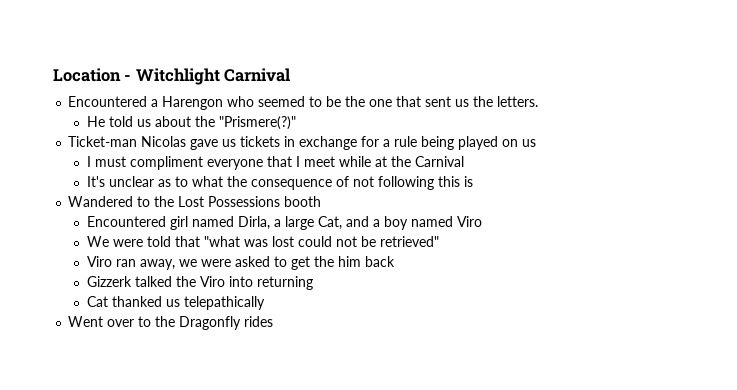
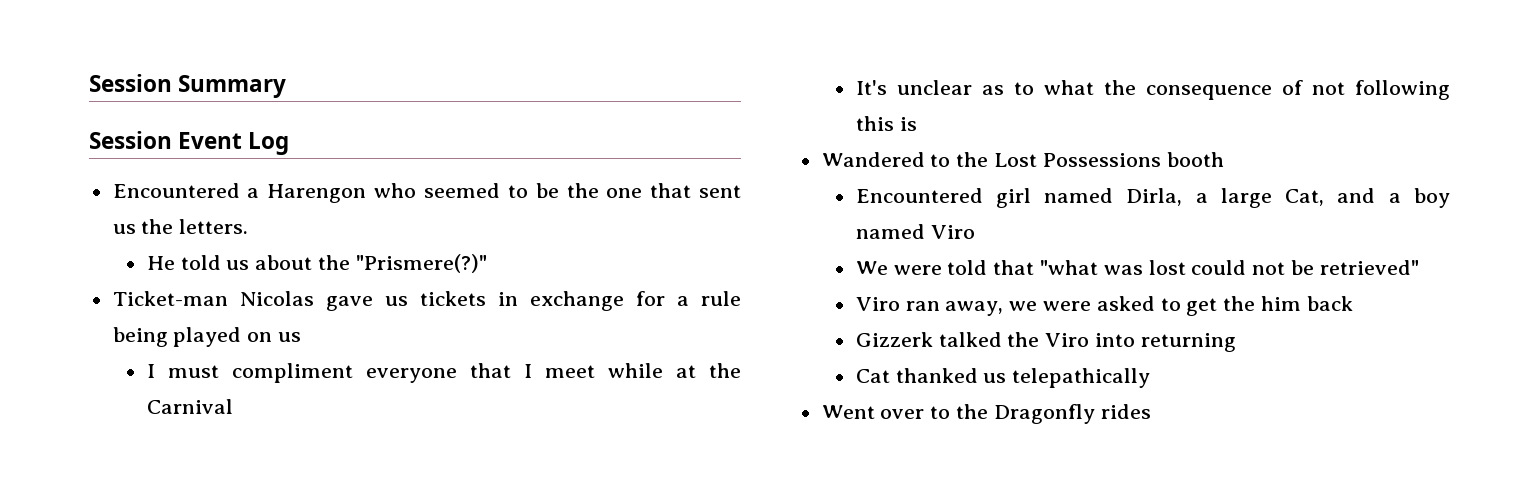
- Location - Witchlight Carnival
+ Session Summary
+ Session Event Log

